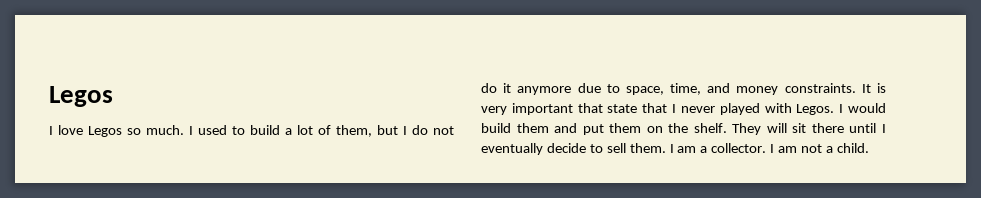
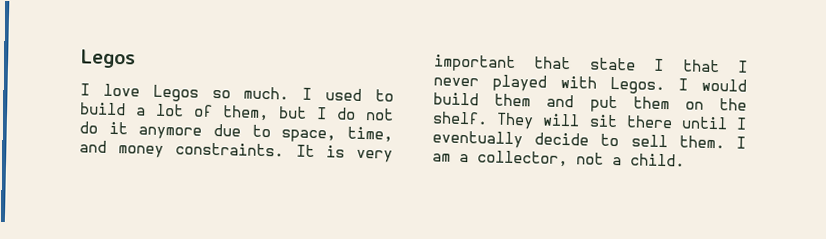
- It is very important that state that I never played with Legos.
+ It is very important that state I that I never played with Legos.
- I am a collector. I am not a child.
+ I am a collector, not a child.

